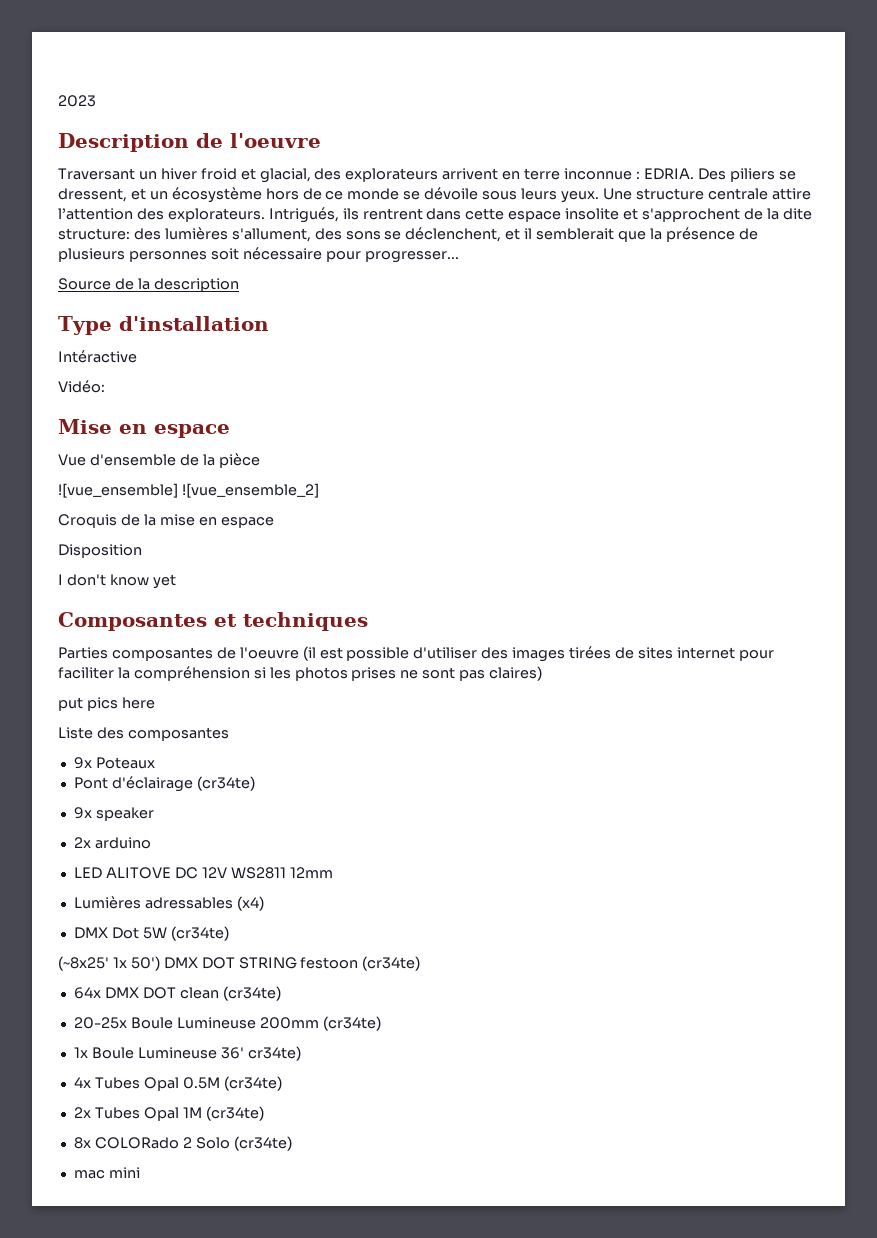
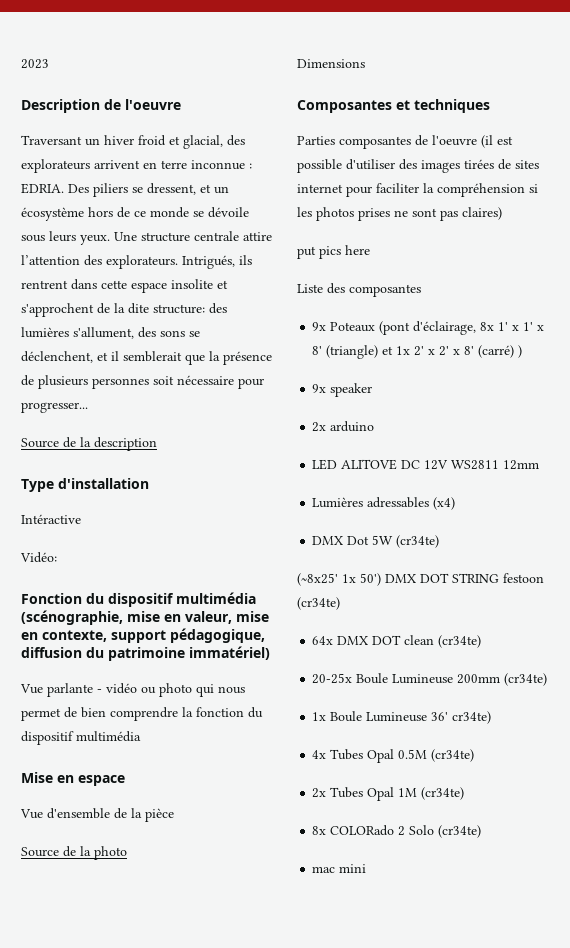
+ Fonction du dispositif multimédia (scénographie, mise en valeur, mise en contexte, support pédagogique, diffusion du patrimoine immatériel)
+ Vue parlante - vidéo ou photo qui nous permet de bien comprendre la fonction du dispositif multimédia
- ![vue_ensemble] ![vue_ensemble_2]
- Croquis de la mise en espace
- Disposition
- I don't know yet
+ Source de la photo
+ Dimensions
- 9x Poteaux
- Pont d'éclairage (cr34te)
+ 9x Poteaux (pont d'éclairage, 8x 1' x 1' x 8' (triangle) et 1x 2' x 2' x 8' (carré) )

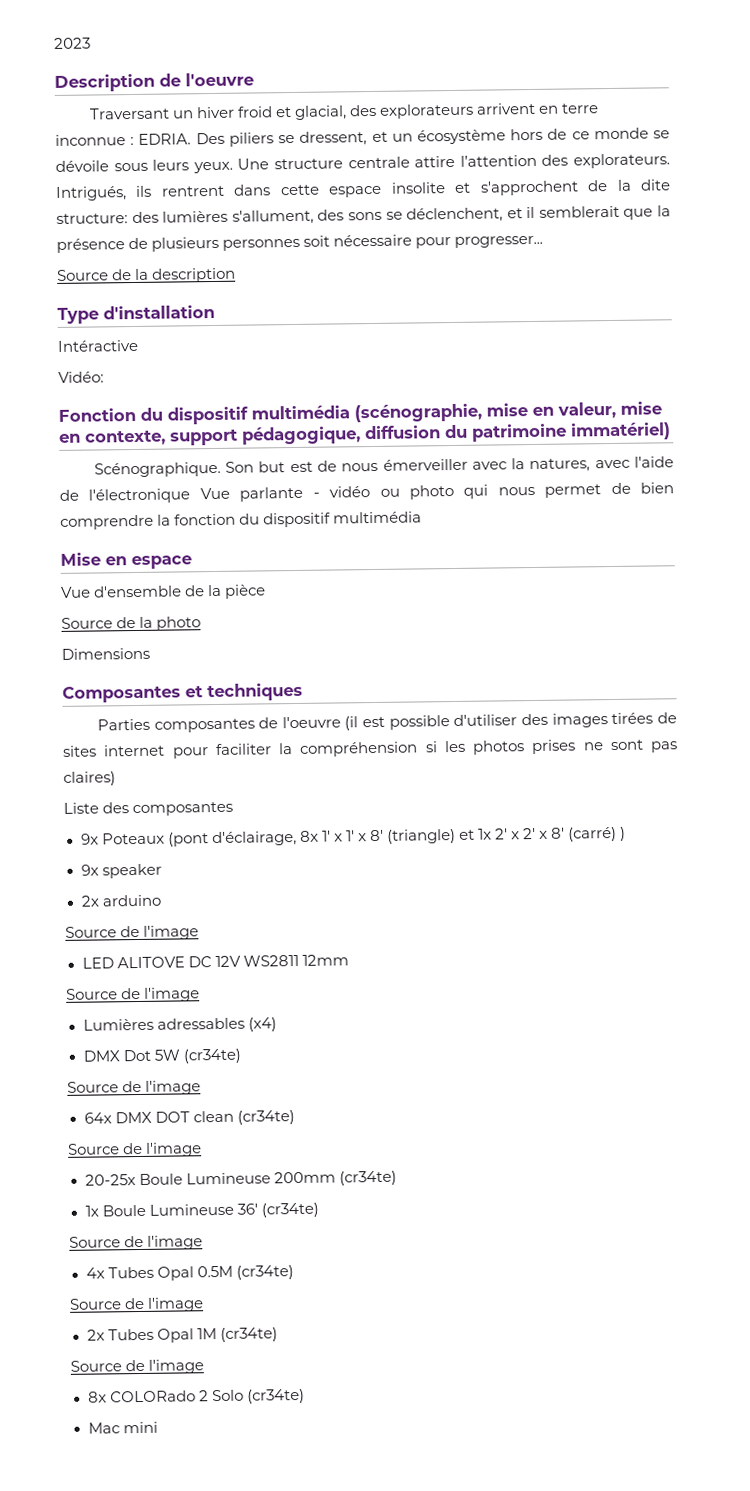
- Vue parlante - vidéo ou photo qui nous permet de bien comprendre la fonction du dispositif multimédia
+ Scénographique. Son but est de nous émerveiller avec la natures, avec l'aide de l'électronique Vue parlante - vidéo ou photo qui nous permet de bien comprendre la fonction du dispositif multimédia
- put pics here
  2x arduino
+ Source de l'image
  LED ALITOVE DC 12V WS2811 12mm
+ Source de l'image
  DMX Dot 5W (cr34te)
- (~8x25' 1x 50') DMX DOT STRING festoon (cr34te)
+ Source de l'image
  64x DMX DOT clean (cr34te)
+ Source de l'image
- 1x Boule Lumineuse 36' cr34te)
+ 1x Boule Lumineuse 36' (cr34te)
+ Source de l'image
  4x Tubes Opal 0.5M (cr34te)
+ Source de l'image
  2x Tubes Opal 1M (cr34te)
+ Source de l'image
- mac mini
+ Mac mini

